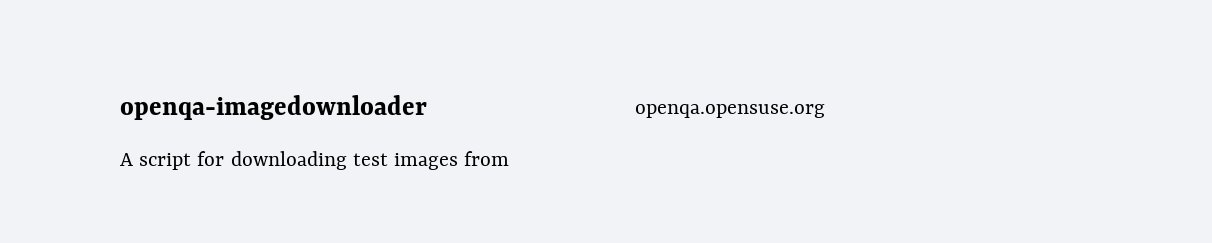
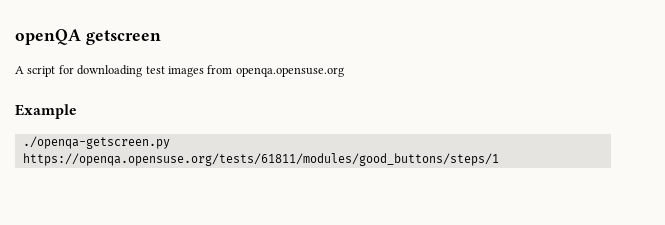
- openqa-imagedownloader
+ openQA getscreen
+ Example
+ ./openqa-getscreen.py https://openqa.opensuse.org/tests/61811/modules/good_buttons/steps/1

